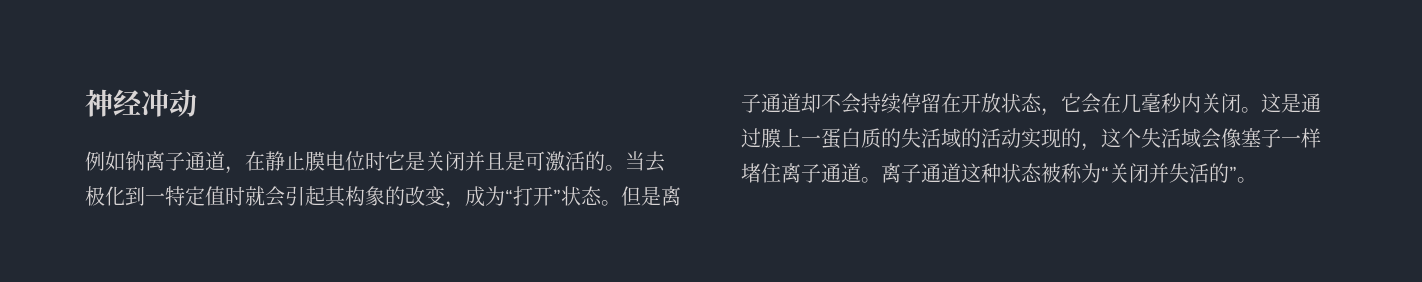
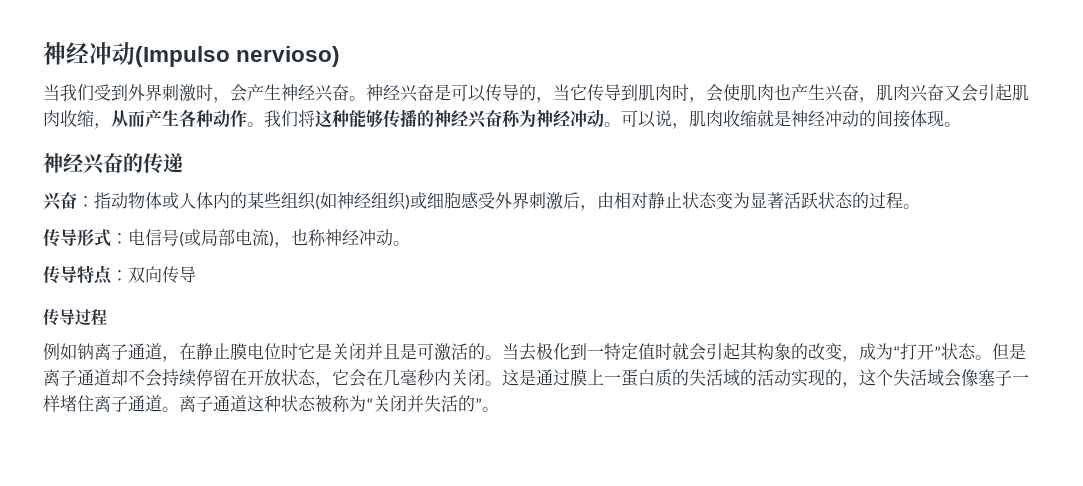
- 神经冲动
+ 神经冲动(Impulso nervioso)
+ 当我们受到外界刺激时，会产生神经兴奋。神经兴奋是可以传导的，当它传导到肌肉时，会使肌肉也产生兴奋，肌肉兴奋又会引起肌肉收缩，从而产生各种动作。我们将这种能够传播的神经兴奋称为神经冲动。可以说，肌肉收缩就是神经冲动的间接体现。
+ 神经兴奋的传递
+ 兴奋：指动物体或人体内的某些组织(如神经组织)或细胞感受外界刺激后，由相对静止状态变为显著活跃状态的过程。
+ 传导形式：电信号(或局部电流)，也称神经冲动。
+ 传导特点：双向传导
+ 传导过程

